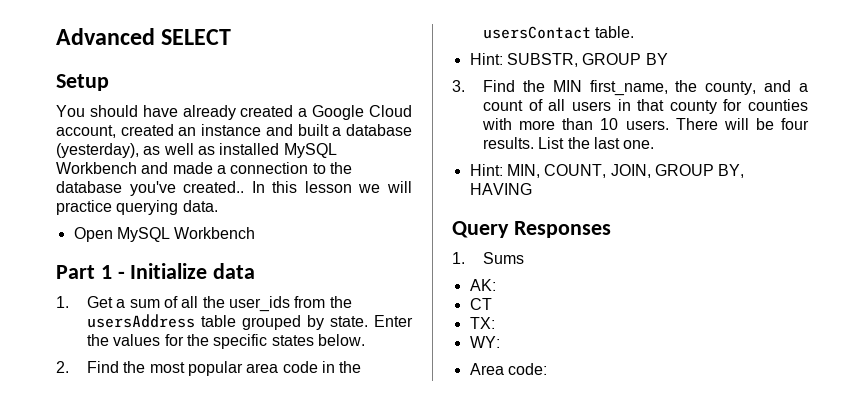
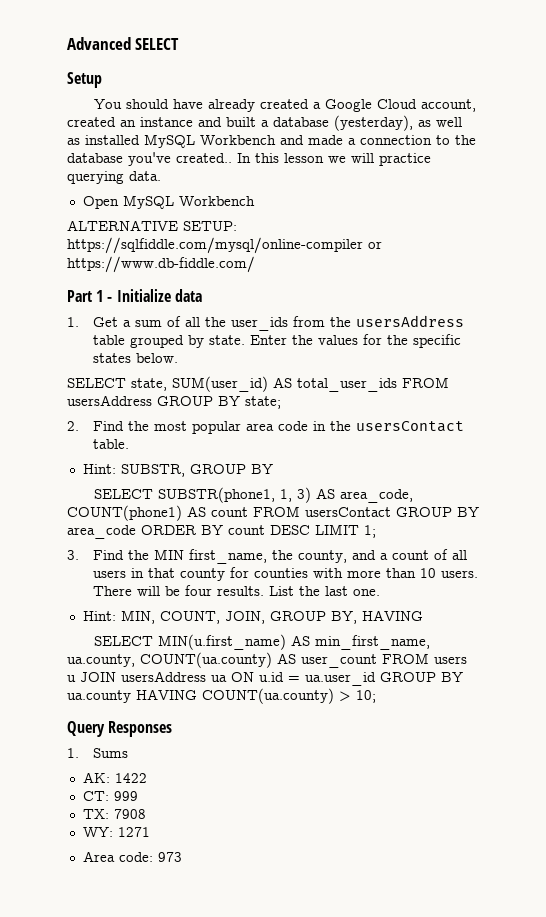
+ ALTERNATIVE SETUP: https://sqlfiddle.com/mysql/online-compiler or https://www.db-fiddle.com/
+ SELECT state, SUM(user_id) AS total_user_ids FROM usersAddress GROUP BY state;
+ SELECT SUBSTR(phone1, 1, 3) AS area_code, COUNT(phone1) AS count FROM usersContact GROUP BY area_code ORDER BY count DESC LIMIT 1;
+ SELECT MIN(u.first_name) AS min_first_name, ua.county, COUNT(ua.county) AS user_count FROM users u JOIN usersAddress ua ON u.id = ua.user_id GROUP BY ua.county HAVING COUNT(ua.county) > 10;
- AK:
- CT
+ AK: 1422
+ CT: 999
- TX:
+ TX: 7908
- WY:
+ WY: 1271
- Area code:
+ Area code: 973

